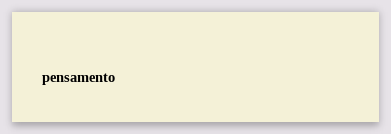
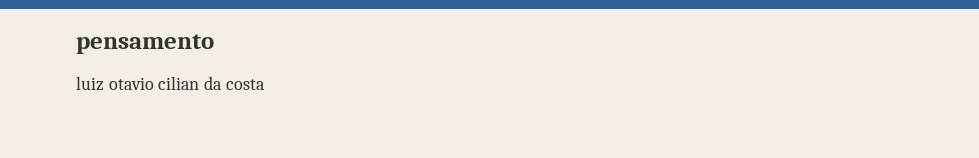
+ luiz otavio cilian da costa

